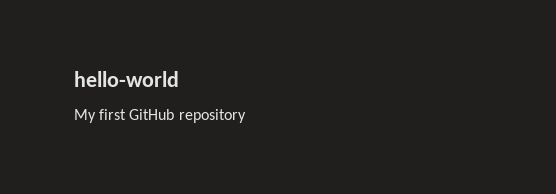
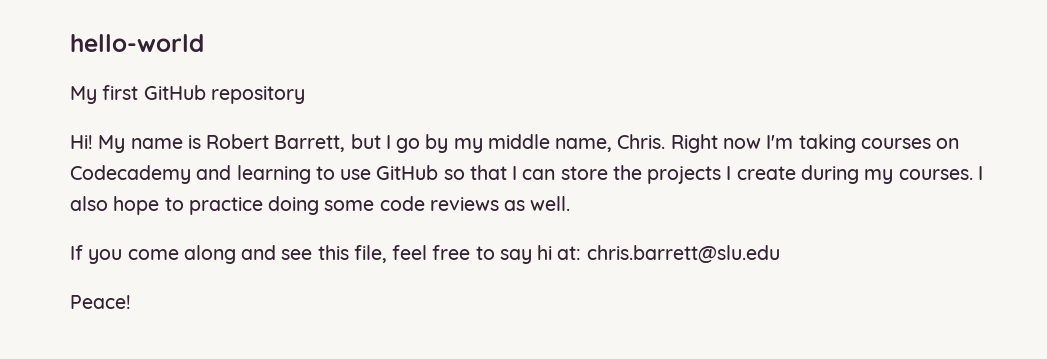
+ Hi! My name is Robert Barrett, but I go by my middle name, Chris. Right now I'm taking courses on Codecademy and learning to use GitHub so that I can store the projects I create during my courses. I also hope to practice doing some code reviews as well.
+ If you come along and see this file, feel free to say hi at: chris.barrett@slu.edu
+ Peace!

